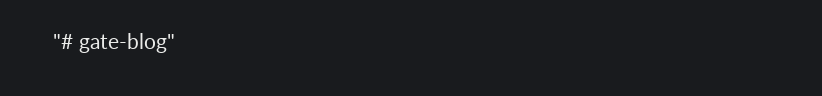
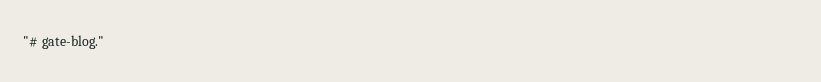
- "# gate-blog"
+ "# gate-blog."

